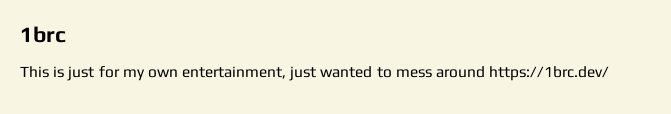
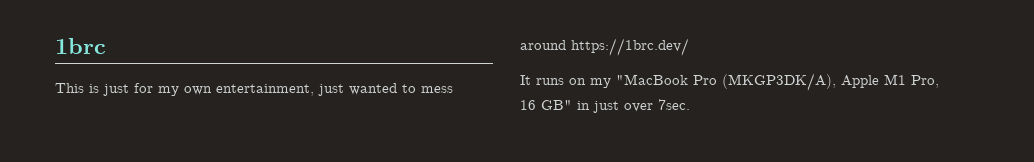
+ It runs on my "MacBook Pro (MKGP3DK/A), Apple M1 Pro, 16 GB" in just over 7sec.

